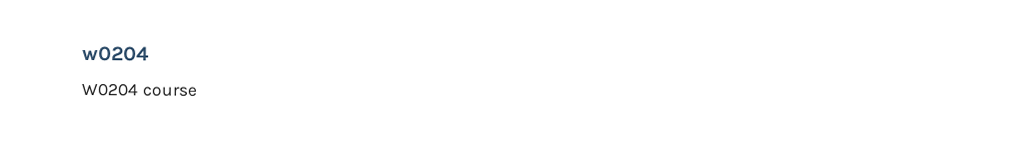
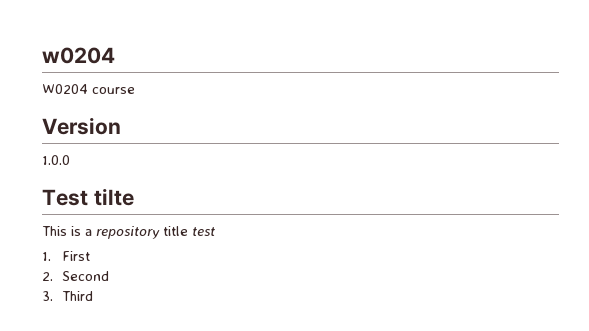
+ Version
+ 1.0.0
+ Test tilte
+ This is a repository title test
+ 1. First
+ 2. Second
+ 3. Third

